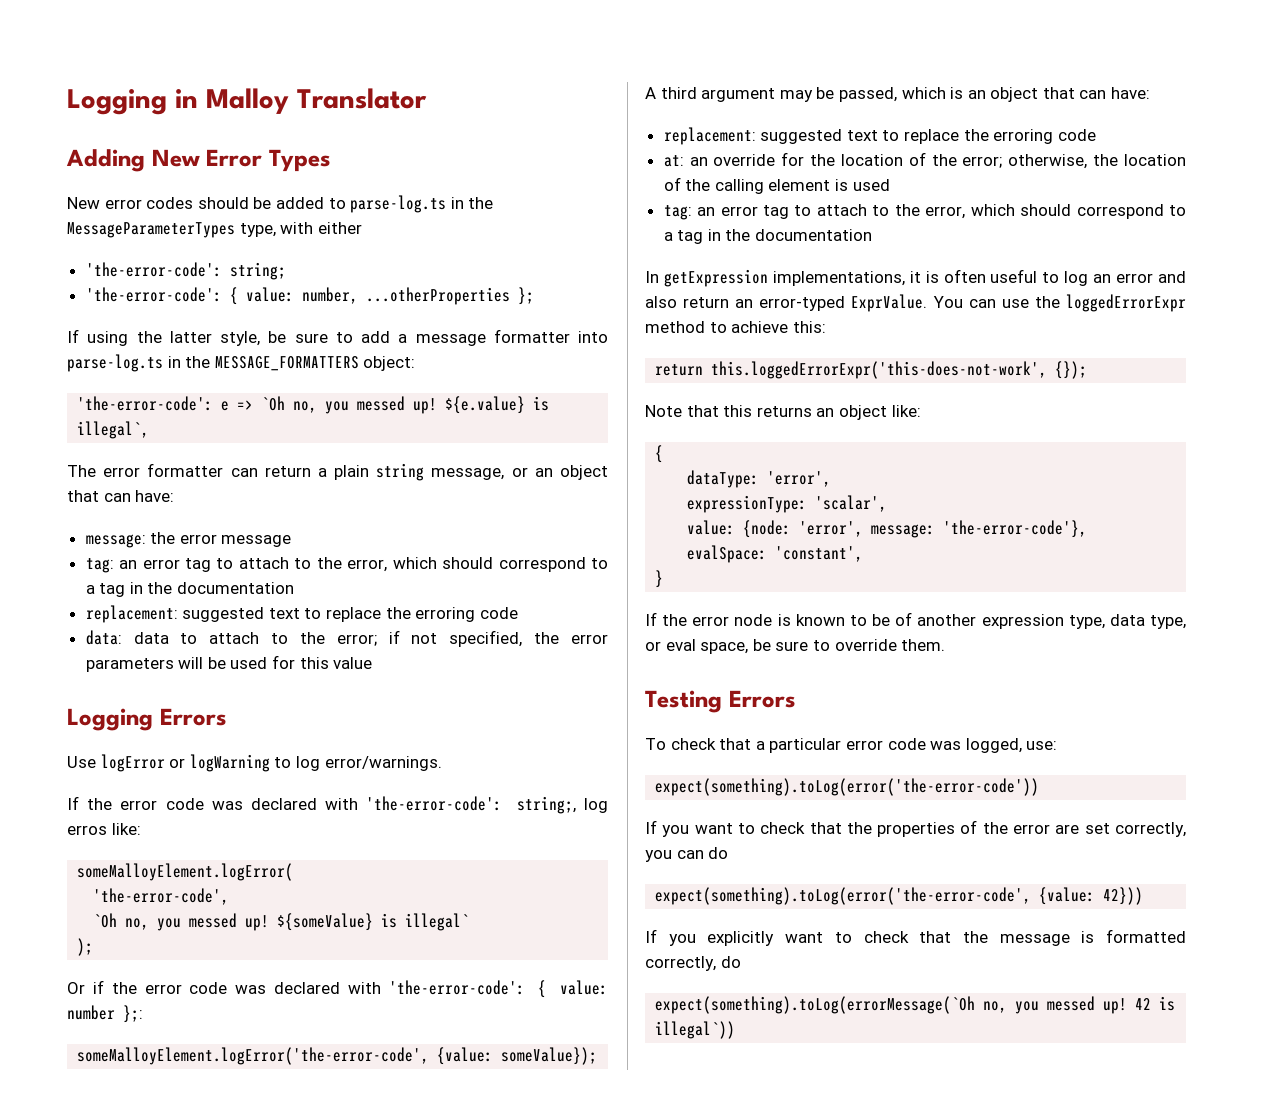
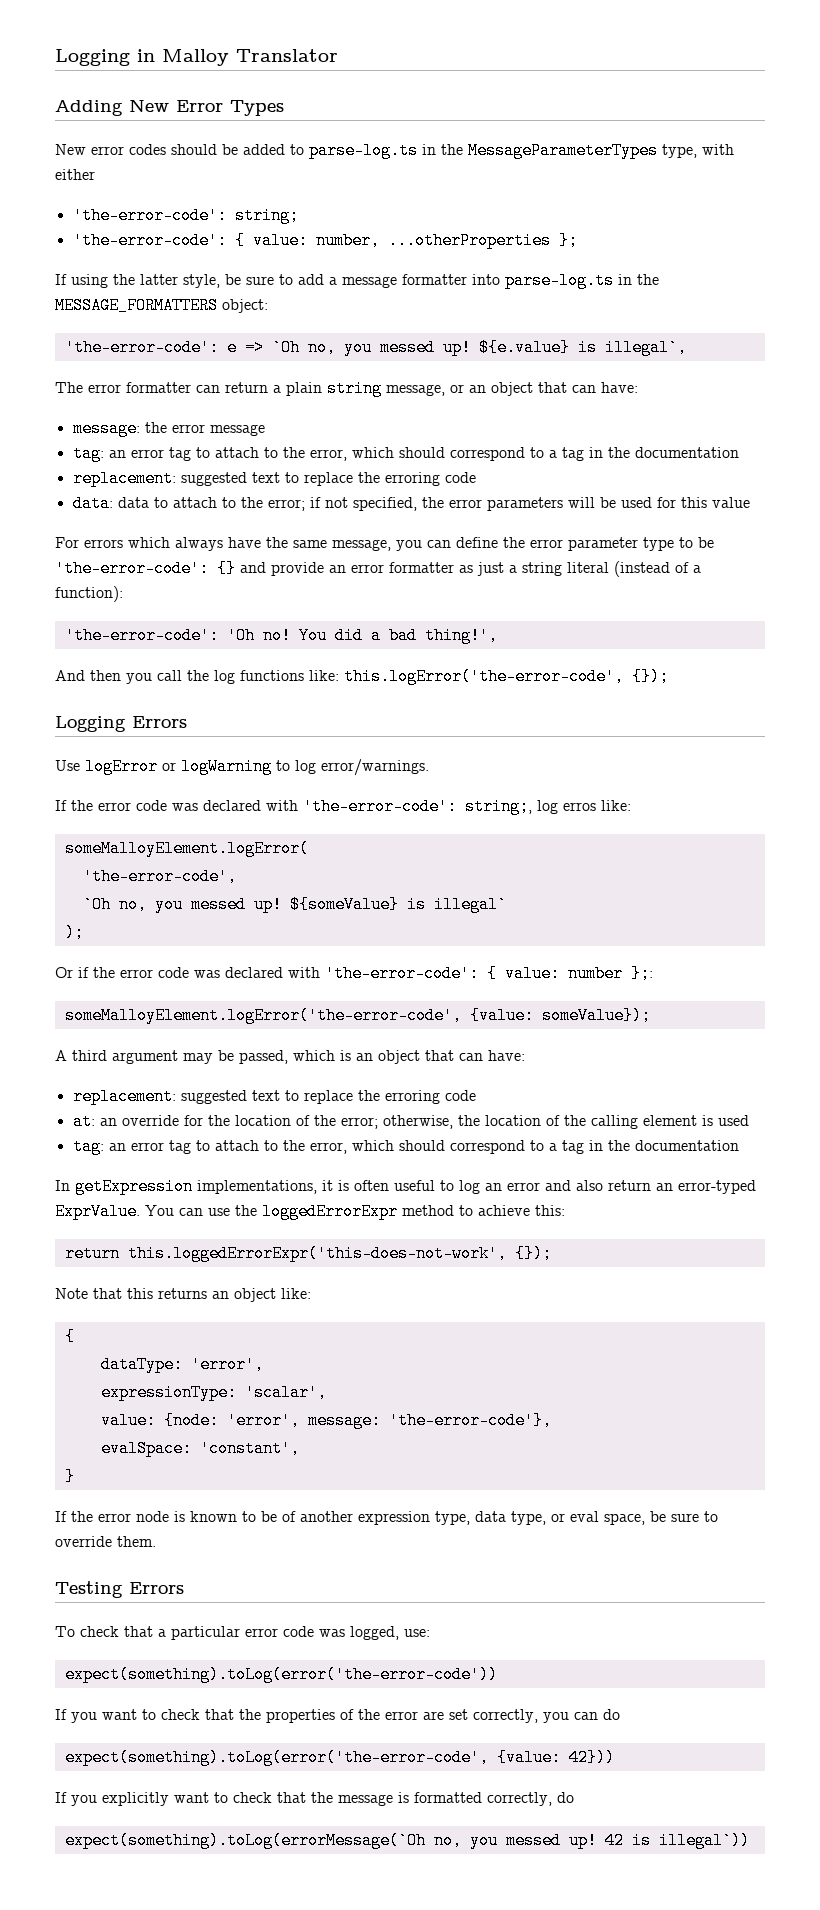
+ For errors which always have the same message, you can define the error parameter type to be 'the-error-code': {} and provide an error formatter as just a string literal (instead of a function):
+ 'the-error-code': 'Oh no! You did a bad thing!',
+ And then you call the log functions like: this.logError('the-error-code', {});

